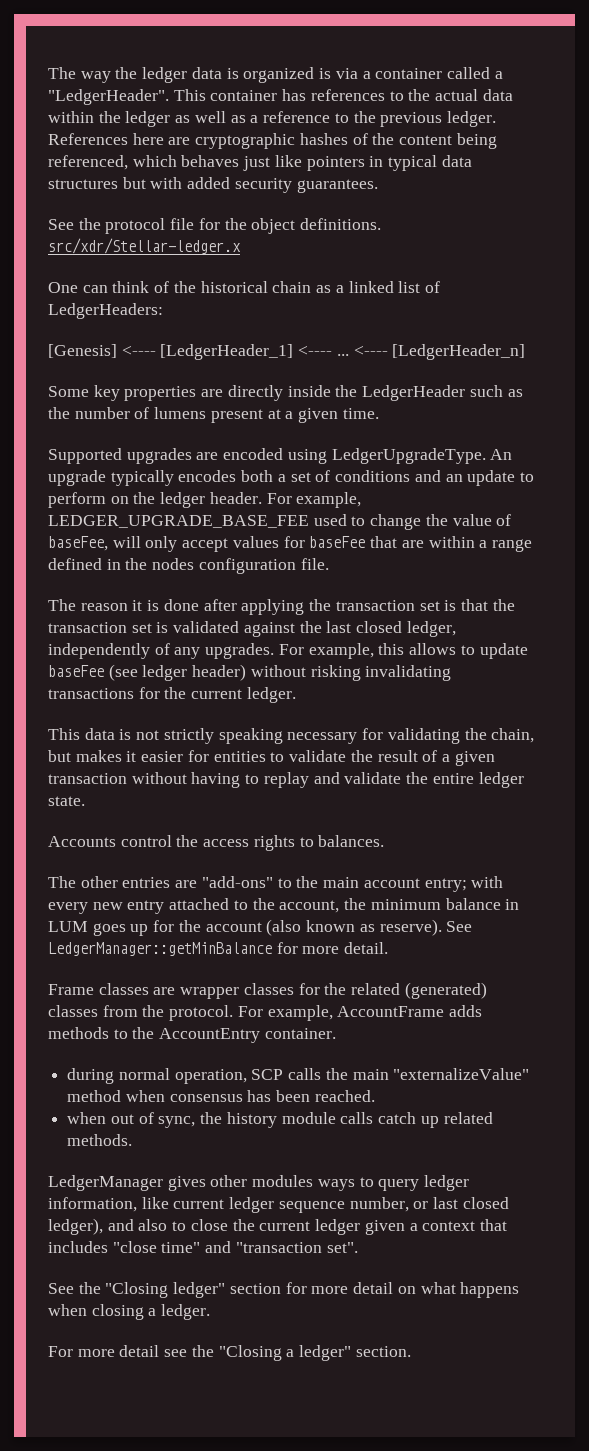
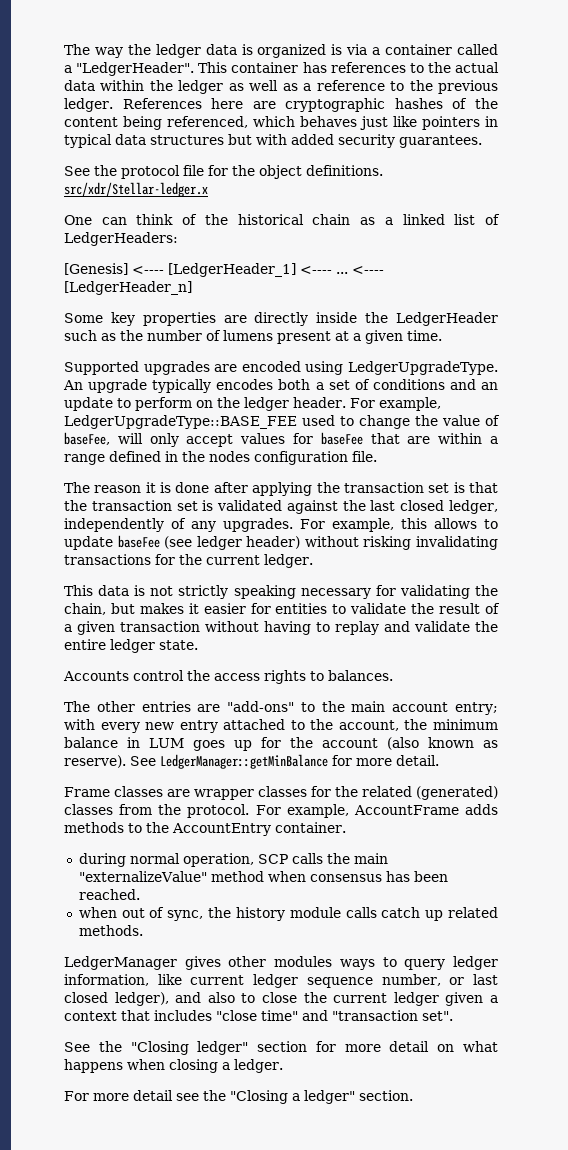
- For example, LEDGER_UPGRADE_BASE_FEE used to change the value of baseFee, will only accept values for baseFee that are within a range defined in the nodes configuration file.
+ For example, LedgerUpgradeType::BASE_FEE used to change the value of baseFee, will only accept values for baseFee that are within a range defined in the nodes configuration file.

